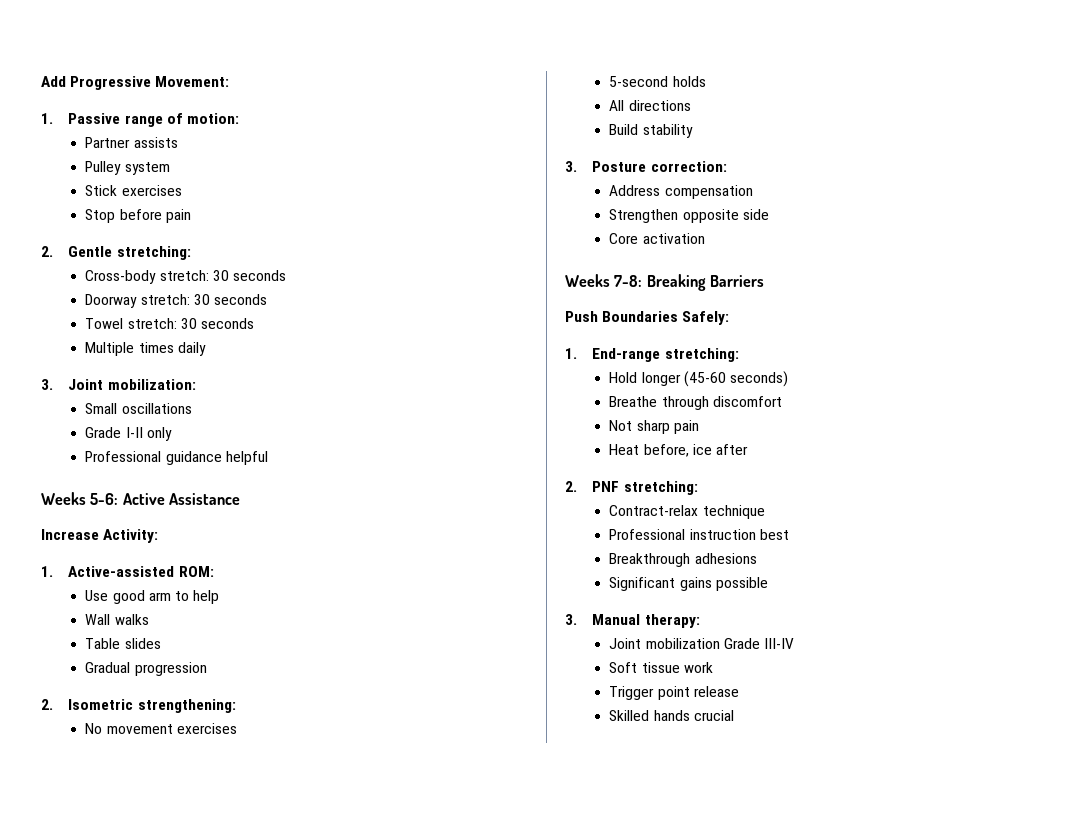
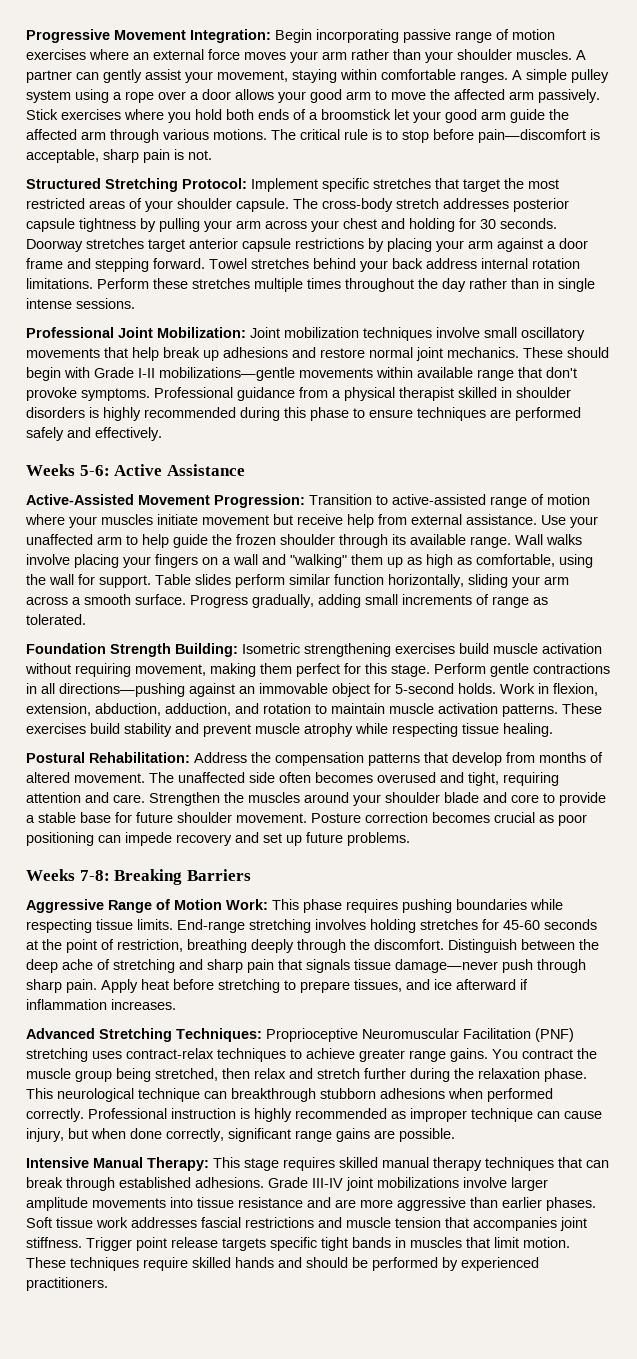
- Add Progressive Movement:
- 1. Passive range of motion:
- Partner assists
- Pulley system
- Stick exercises
- Stop before pain
- 2. Gentle stretching:
- Cross-body stretch: 30 seconds
- Doorway stretch: 30 seconds
- Towel stretch: 30 seconds
- Multiple times daily
- 3. Joint mobilization:
- Small oscillations
- Grade I-II only
- Professional guidance helpful
+ Progressive Movement Integration: Begin incorporating passive range of motion exercises where an external force moves your arm rather than your shoulder muscles. A partner can gently assist your movement, staying within comfortable ranges. A simple pulley system using a rope over a door allows your good arm to move the affected arm passively. Stick exercises where you hold both ends of a broomstick let your good arm guide the affected arm through various motions. The critical rule is to stop before pain—discomfort is acceptable, sharp pain is not.
+ Structured Stretching Protocol: Implement specific stretches that target the most restricted areas of your shoulder capsule. The cross-body stretch addresses posterior capsule tightness by pulling your arm across your chest and holding for 30 seconds. Doorway stretches target anterior capsule restrictions by placing your arm against a door frame and stepping forward. Towel stretches behind your back address internal rotation limitations. Perform these stretches multiple times throughout the day rather than in single intense sessions.
+ Professional Joint Mobilization: Joint mobilization techniques involve small oscillatory movements that help break up adhesions and restore normal joint mechanics. These should begin with Grade I-II mobilizations—gentle movements within available range that don't provoke symptoms. Professional guidance from a physical therapist skilled in shoulder disorders is highly recommended during this phase to ensure techniques are performed safely and effectively.
  Weeks 5-6: Active Assistance
- Increase Activity:
- 1. Active-assisted ROM:
- Use good arm to help
- Wall walks
- Table slides
- Gradual progression
- 2. Isometric strengthening:
- No movement exercises
- 5-second holds
- All directions
- Build stability
- 3. Posture correction:
- Address compensation
- Strengthen opposite side
- Core activation
+ Active-Assisted Movement Progression: Transition to active-assisted range of motion where your muscles initiate movement but receive help from external assistance. Use your unaffected arm to help guide the frozen shoulder through its available range. Wall walks involve placing your fingers on a wall and "walking" them up as high as comfortable, using the wall for support. Table slides perform similar function horizontally, sliding your arm across a smooth surface. Progress gradually, adding small increments of range as tolerated.
+ Foundation Strength Building: Isometric strengthening exercises build muscle activation without requiring movement, making them perfect for this stage. Perform gentle contractions in all directions—pushing against an immovable object for 5-second holds. Work in flexion, extension, abduction, adduction, and rotation to maintain muscle activation patterns. These exercises build stability and prevent muscle atrophy while respecting tissue healing.
+ Postural Rehabilitation: Address the compensation patterns that develop from months of altered movement. The unaffected side often becomes overused and tight, requiring attention and care. Strengthen the muscles around your shoulder blade and core to provide a stable base for future shoulder movement. Posture correction becomes crucial as poor positioning can impede recovery and set up future problems.
  Weeks 7-8: Breaking Barriers
- Push Boundaries Safely:
- 1. End-range stretching:
- Hold longer (45-60 seconds)
- Breathe through discomfort
- Not sharp pain
- Heat before, ice after
- 2. PNF stretching:
- Contract-relax technique
- Professional instruction best
- Breakthrough adhesions
- Significant gains possible
- 3. Manual therapy:
- Joint mobilization Grade III-IV
- Soft tissue work
- Trigger point release
- Skilled hands crucial
+ Aggressive Range of Motion Work: This phase requires pushing boundaries while respecting tissue limits. End-range stretching involves holding stretches for 45-60 seconds at the point of restriction, breathing deeply through the discomfort. Distinguish between the deep ache of stretching and sharp pain that signals tissue damage—never push through sharp pain. Apply heat before stretching to prepare tissues, and ice afterward if inflammation increases.
+ Advanced Stretching Techniques: Proprioceptive Neuromuscular Facilitation (PNF) stretching uses contract-relax techniques to achieve greater range gains. You contract the muscle group being stretched, then relax and stretch further during the relaxation phase. This neurological technique can breakthrough stubborn adhesions when performed correctly. Professional instruction is highly recommended as improper technique can cause injury, but when done correctly, significant range gains are possible.
+ Intensive Manual Therapy: This stage requires skilled manual therapy techniques that can break through established adhesions. Grade III-IV joint mobilizations involve larger amplitude movements into tissue resistance and are more aggressive than earlier phases. Soft tissue work addresses fascial restrictions and muscle tension that accompanies joint stiffness. Trigger point release targets specific tight bands in muscles that limit motion. These techniques require skilled hands and should be performed by experienced practitioners.

